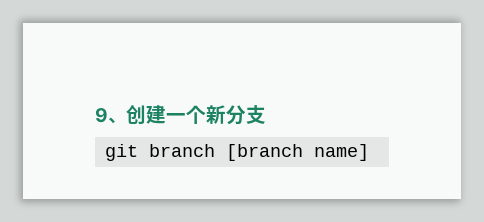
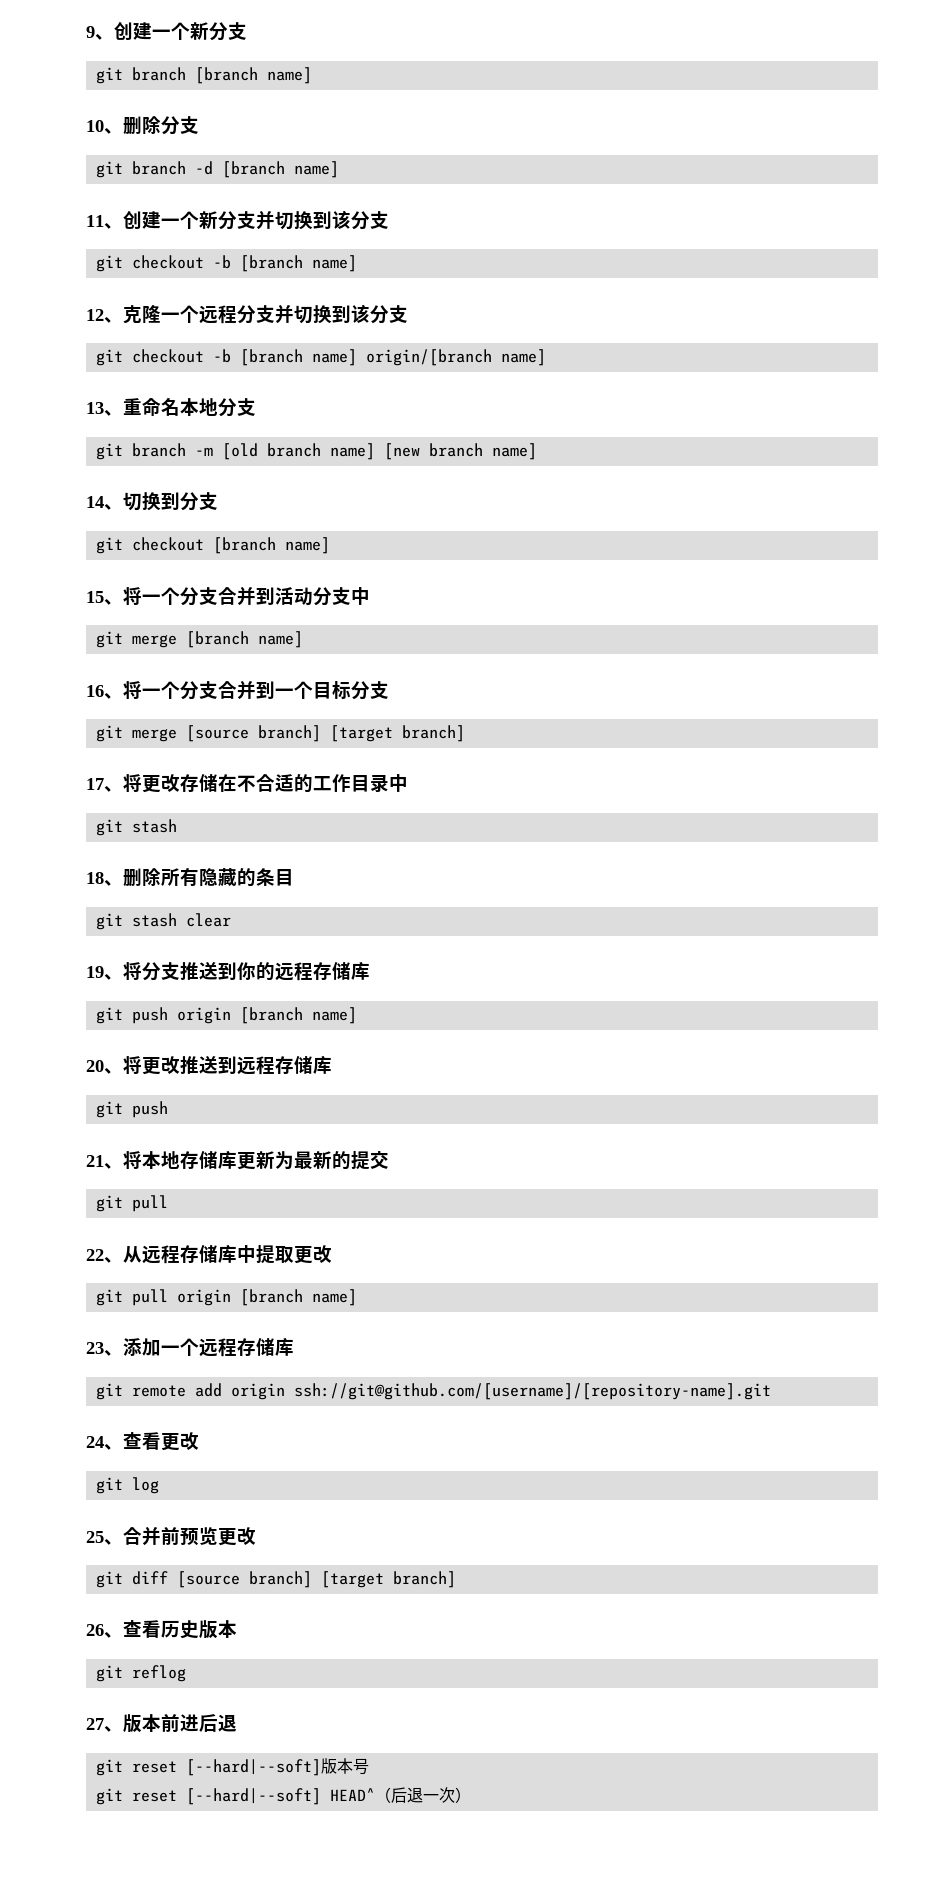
+ 10、删除分支
+ git branch -d [branch name]
+ 11、创建一个新分支并切换到该分支
+ git checkout -b [branch name]
+ 12、克隆一个远程分支并切换到该分支
+ git checkout -b [branch name] origin/[branch name]
+ 13、重命名本地分支
+ git branch -m [old branch name] [new branch name]
+ 14、切换到分支
+ git checkout [branch name]
+ 15、将一个分支合并到活动分支中
+ git merge [branch name]
+ 16、将一个分支合并到一个目标分支
+ git merge [source branch] [target branch]
+ 17、将更改存储在不合适的工作目录中
+ git stash
+ 18、删除所有隐藏的条目
+ git stash clear
+ 19、将分支推送到你的远程存储库
+ git push origin [branch name]
+ 20、将更改推送到远程存储库
+ git push
+ 21、将本地存储库更新为最新的提交
+ git pull
+ 22、从远程存储库中提取更改
+ git pull origin [branch name]
+ 23、添加一个远程存储库
+ git remote add origin ssh://git@github.com/[username]/[repository-name].git
+ 24、查看更改
+ git log
+ 25、合并前预览更改
+ git diff [source branch] [target branch]
+ 26、查看历史版本
+ git reflog
+ 27、版本前进后退
+ git reset [--hard|--soft]版本号
+ git reset [--hard|--soft] HEAD^（后退一次）

